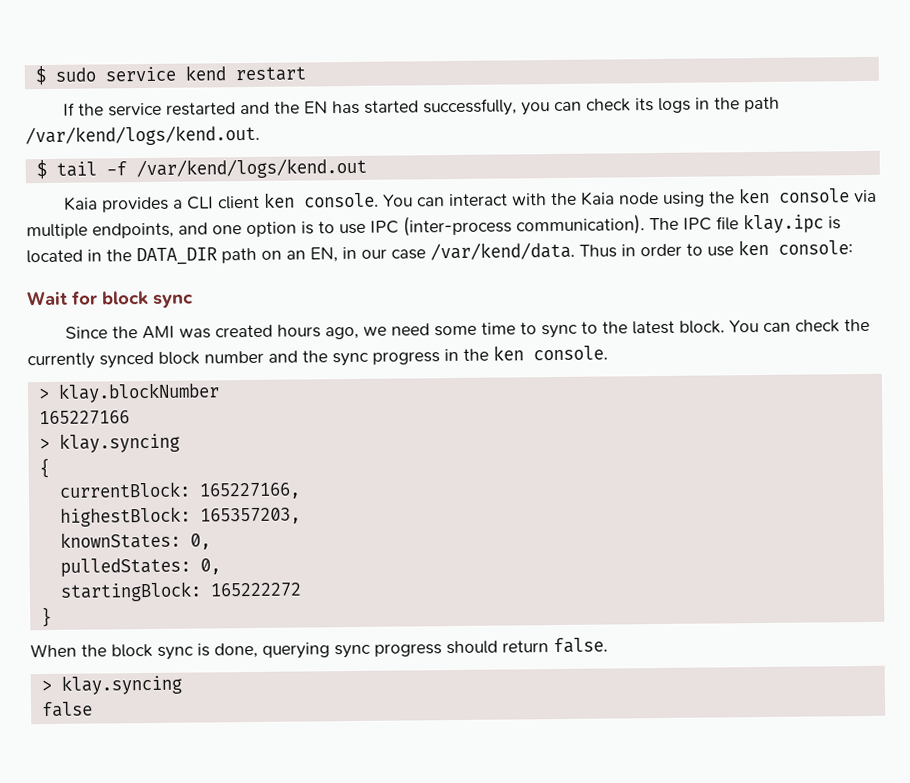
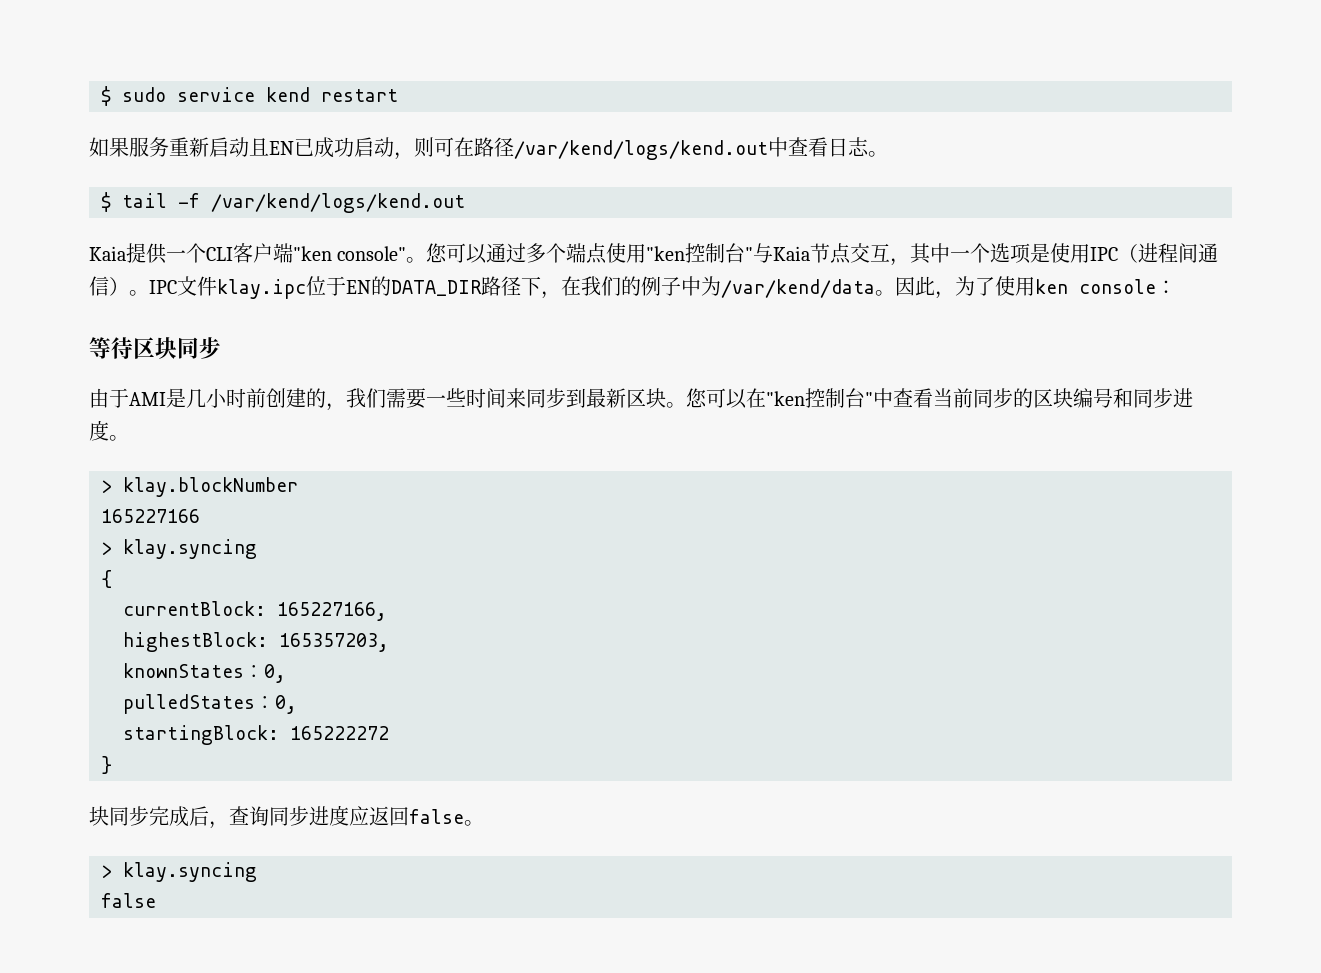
- If the service restarted and the EN has started successfully, you can check its logs in the path /var/kend/logs/kend.out.
+ 如果服务重新启动且EN已成功启动，则可在路径/var/kend/logs/kend.out中查看日志。
- Kaia provides a CLI client ken console. You can interact with the Kaia node using the ken console via multiple endpoints, and one option is to use IPC (inter-process communication). The IPC file klay.ipc is located in the DATA_DIR path on an EN, in our case /var/kend/data. Thus in order to use ken console:
- Wait for block sync
- Since the AMI was created hours ago, we need some time to sync to the latest block. You can check the currently synced block number and the sync progress in the ken console.
+ Kaia提供一个CLI客户端"ken console"。您可以通过多个端点使用"ken控制台"与Kaia节点交互，其中一个选项是使用IPC（进程间通信）。IPC文件klay.ipc位于EN的DATA_DIR路径下，在我们的例子中为/var/kend/data。因此，为了使用ken console：
+ 等待区块同步
+ 由于AMI是几小时前创建的，我们需要一些时间来同步到最新区块。您可以在"ken控制台"中查看当前同步的区块编号和同步进度。
- knownStates: 0,
- pulledStates: 0,
+ knownStates：0,
+ pulledStates：0,
- When the block sync is done, querying sync progress should return false.
+ 块同步完成后，查询同步进度应返回false。

